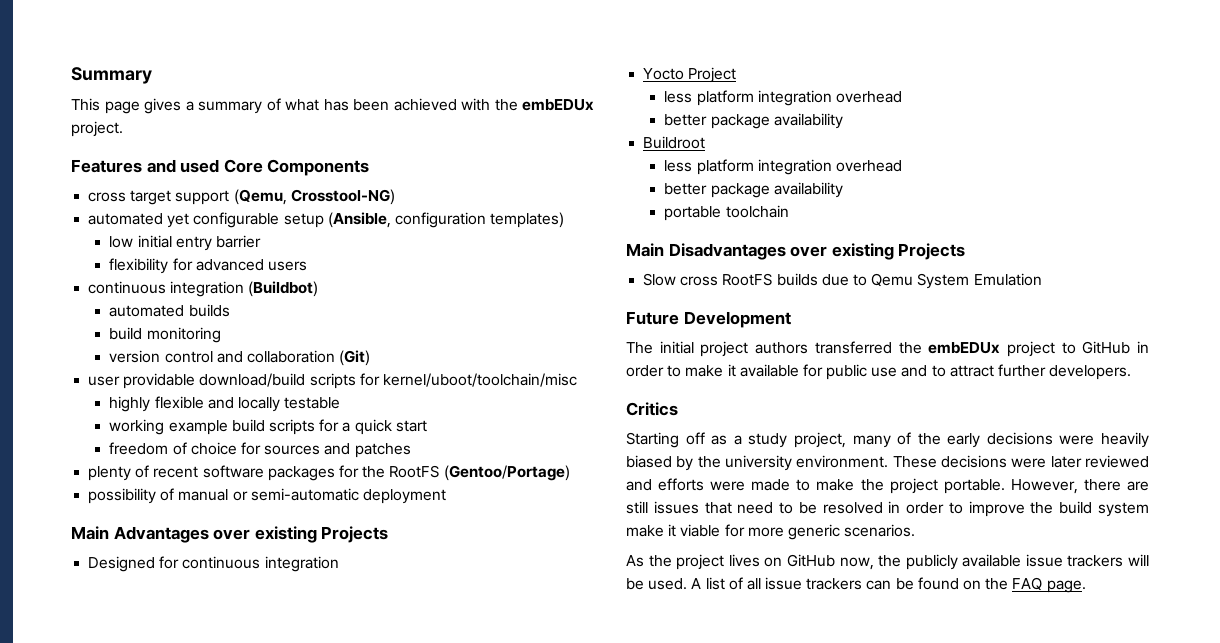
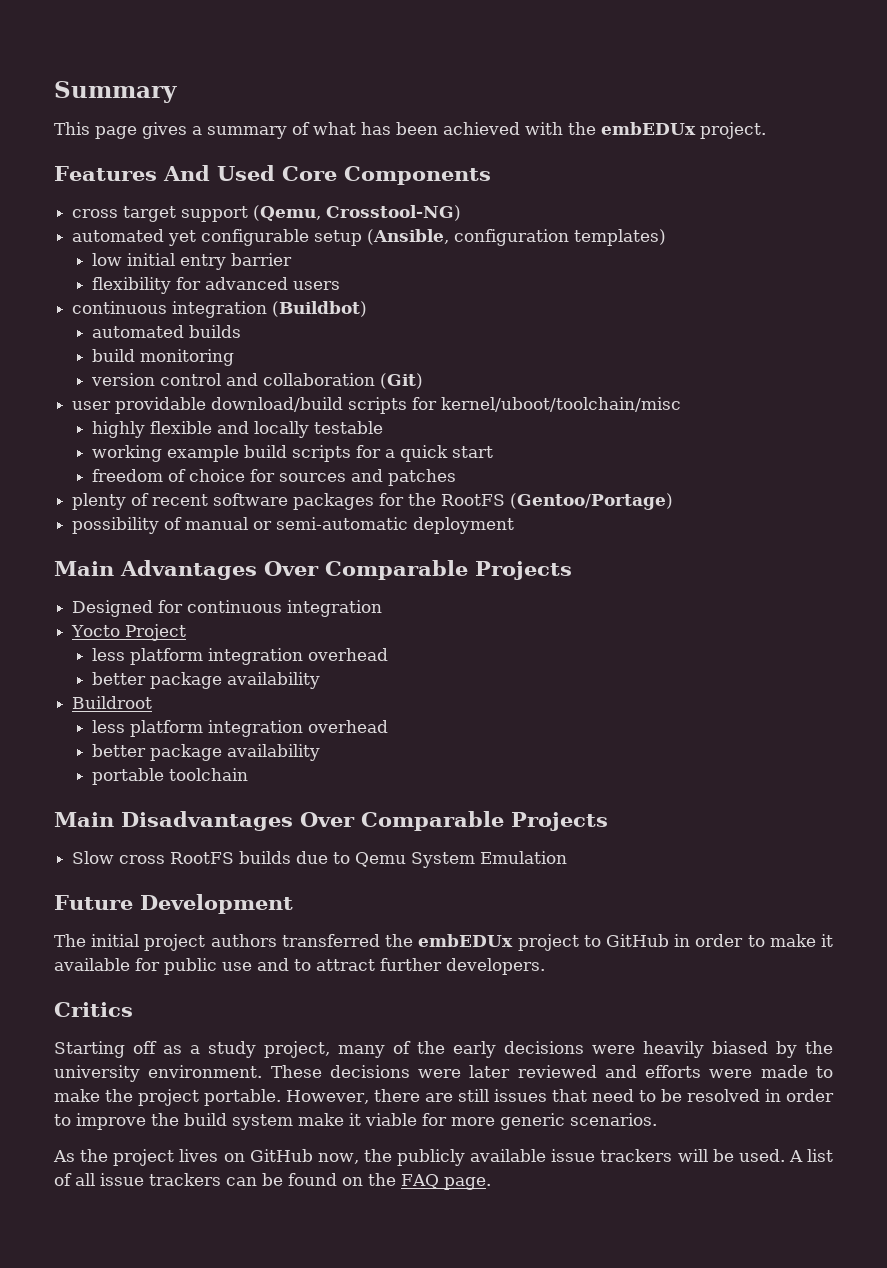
- Features and used Core Components
+ Features And Used Core Components
- Main Advantages over existing Projects
+ Main Advantages Over Comparable Projects
- Main Disadvantages over existing Projects
+ Main Disadvantages Over Comparable Projects

